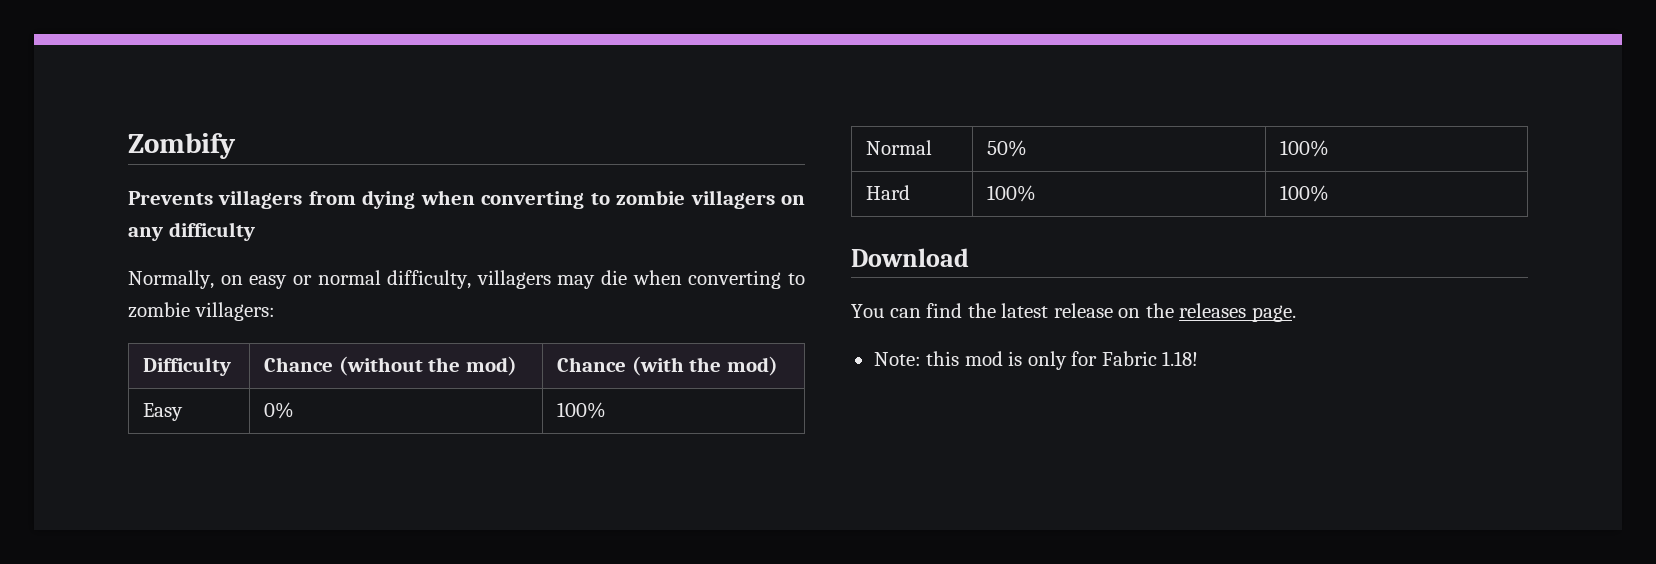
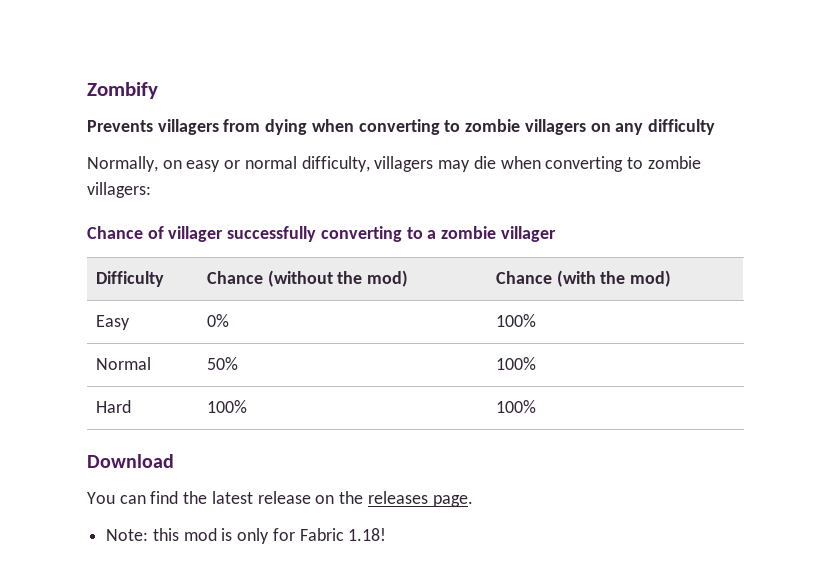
+ Chance of villager successfully converting to a zombie villager

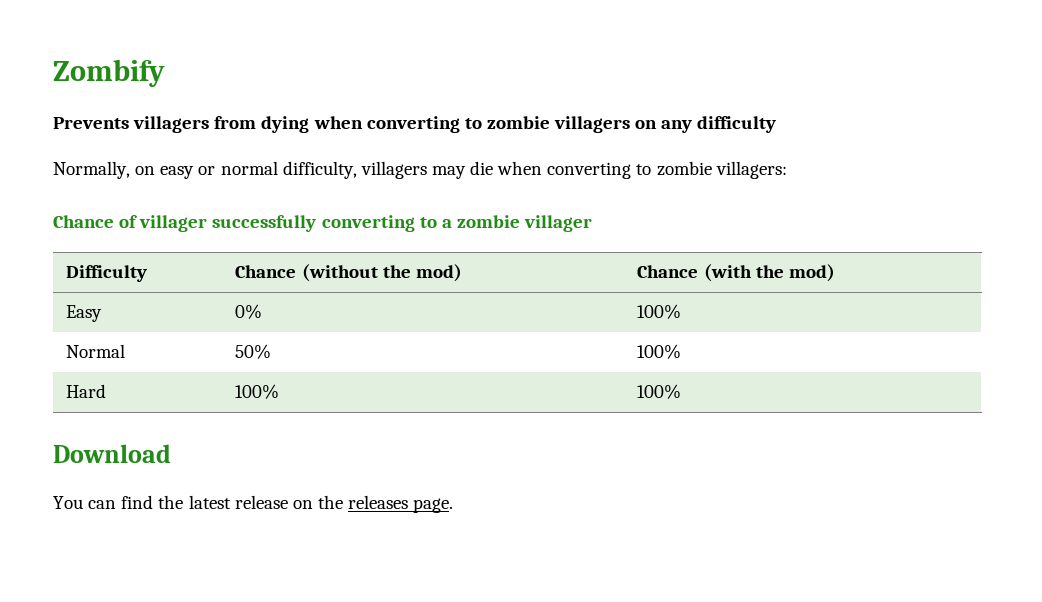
- Note: this mod is only for Fabric 1.18!

